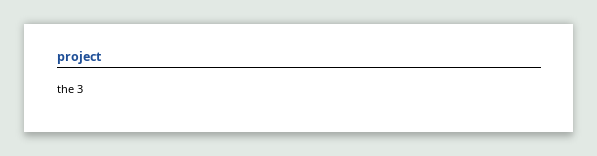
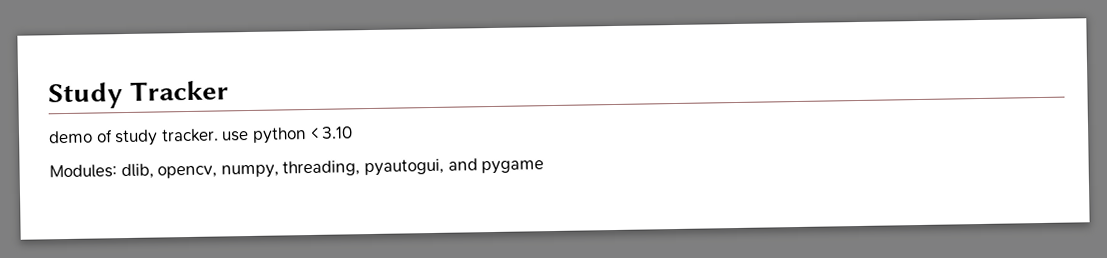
- project
- the 3
+ Study Tracker
+ demo of study tracker. use python < 3.10
+ Modules: dlib, opencv, numpy, threading, pyautogui, and pygame

